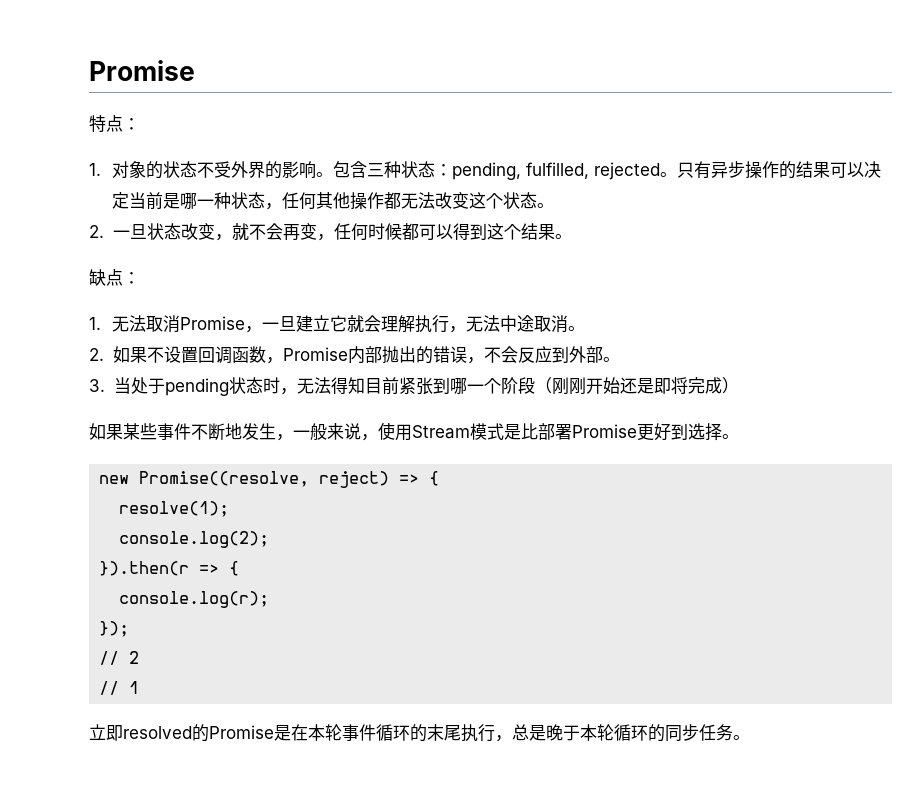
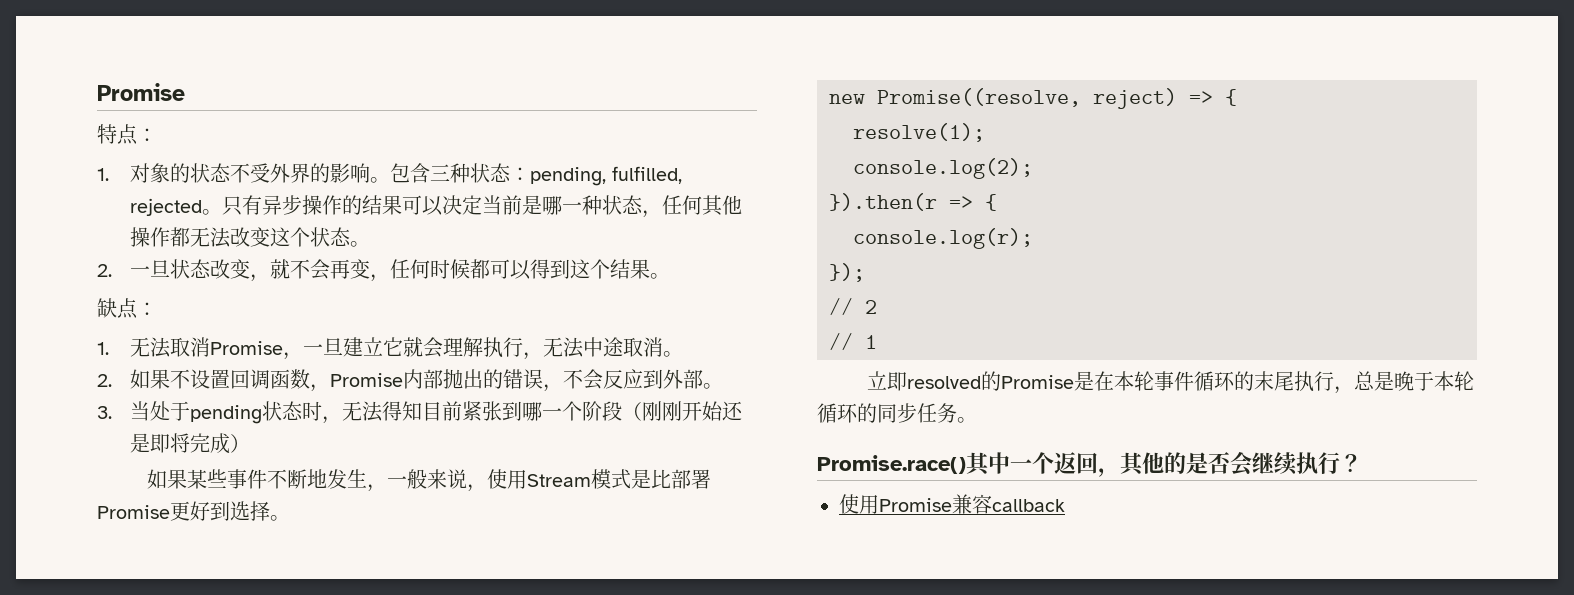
+ Promise.race()其中一个返回，其他的是否会继续执行？
+ 使用Promise兼容callback

